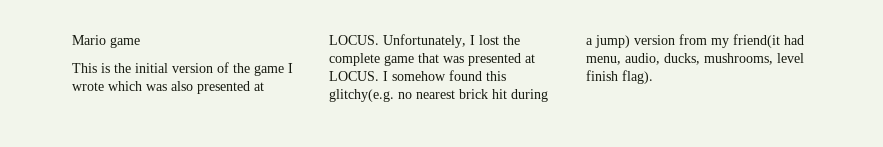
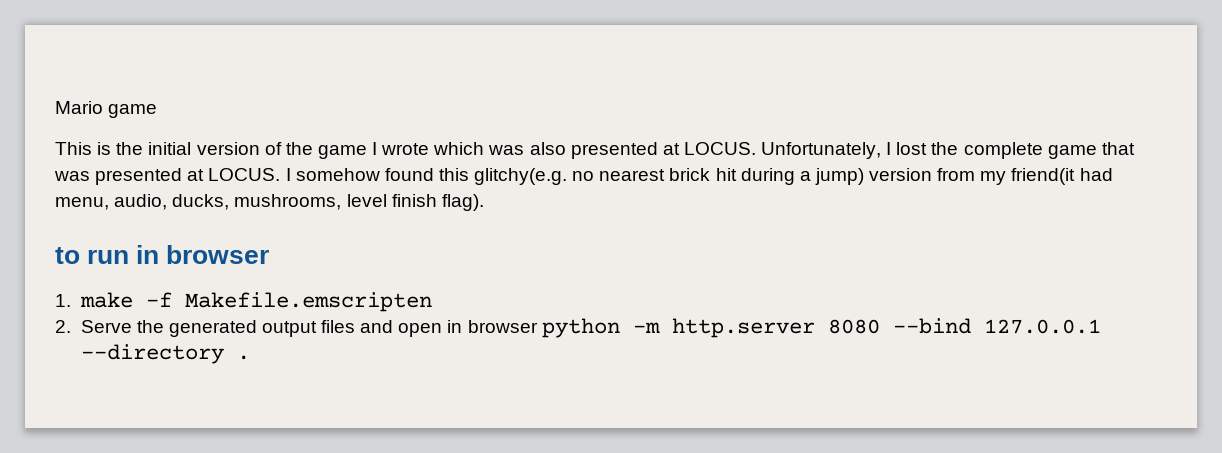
+ to run in browser
+ 1. make -f Makefile.emscripten
+ 2. Serve the generated output files and open in browser python -m http.server 8080 --bind 127.0.0.1 --directory .

